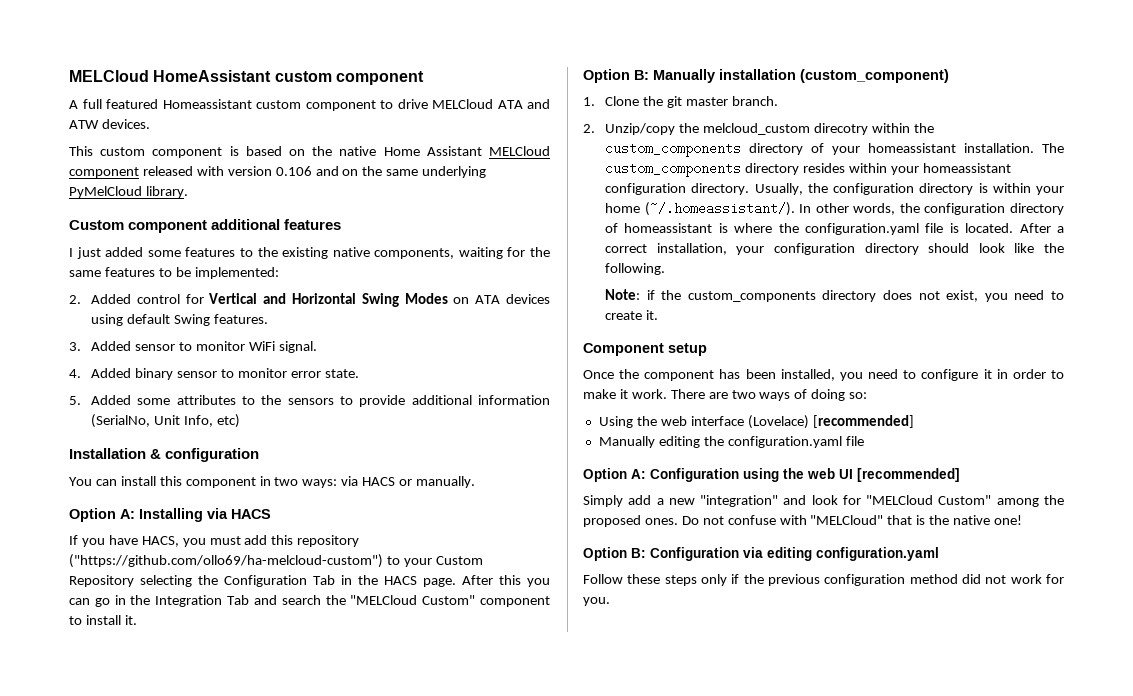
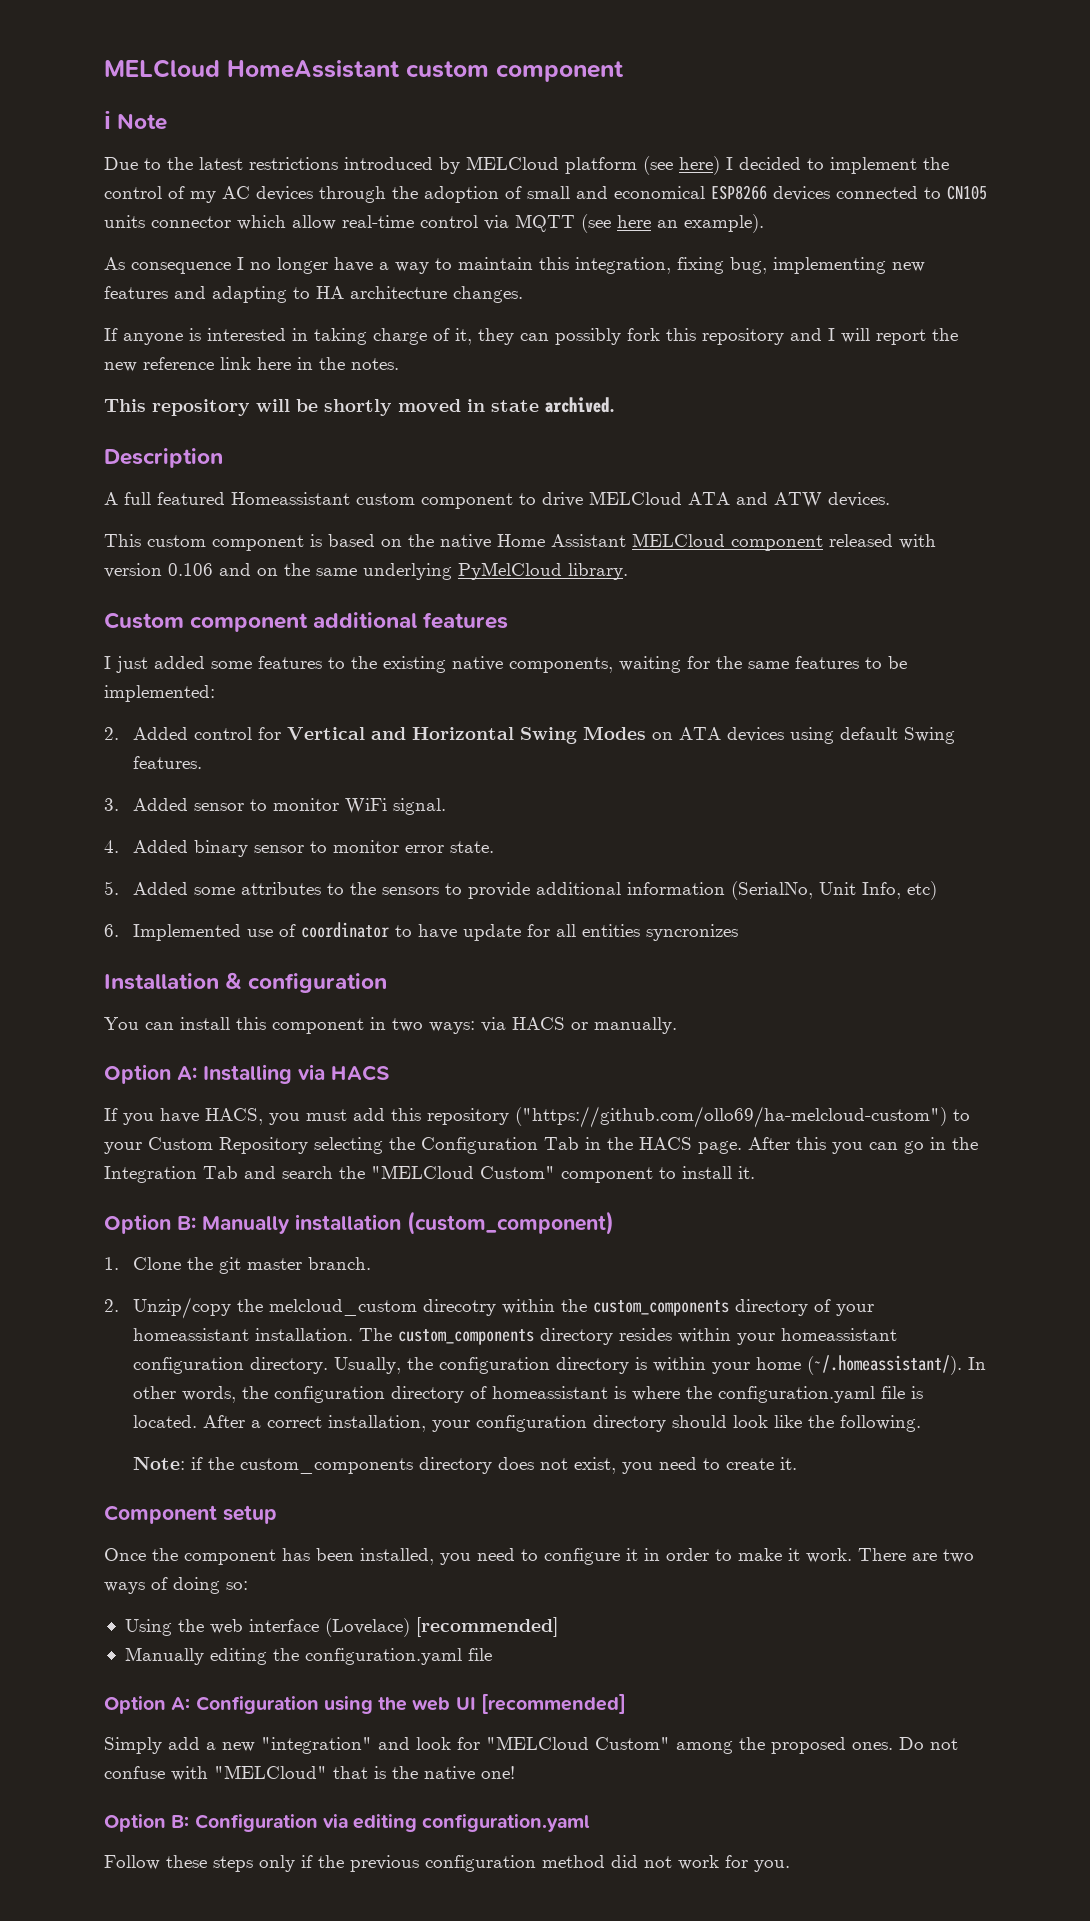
+ ℹ Note
+ Due to the latest restrictions introduced by MELCloud platform (see here) I decided to implement the control of my AC devices through the adoption of small and economical ESP8266 devices connected to CN105 units connector which allow real-time control via MQTT (see here an example).
+ As consequence I no longer have a way to maintain this integration, fixing bug, implementing new features and adapting to HA architecture changes.
+ If anyone is interested in taking charge of it, they can possibly fork this repository and I will report the new reference link here in the notes.
+ This repository will be shortly moved in state archived.
+ Description
+ 6. Implemented use of coordinator to have update for all entities syncronizes

